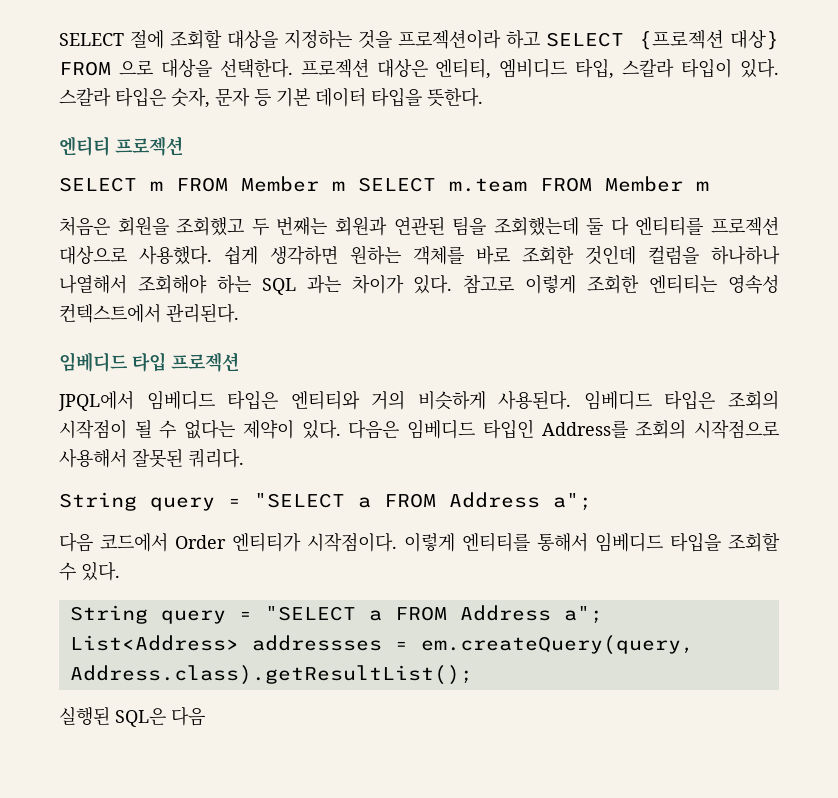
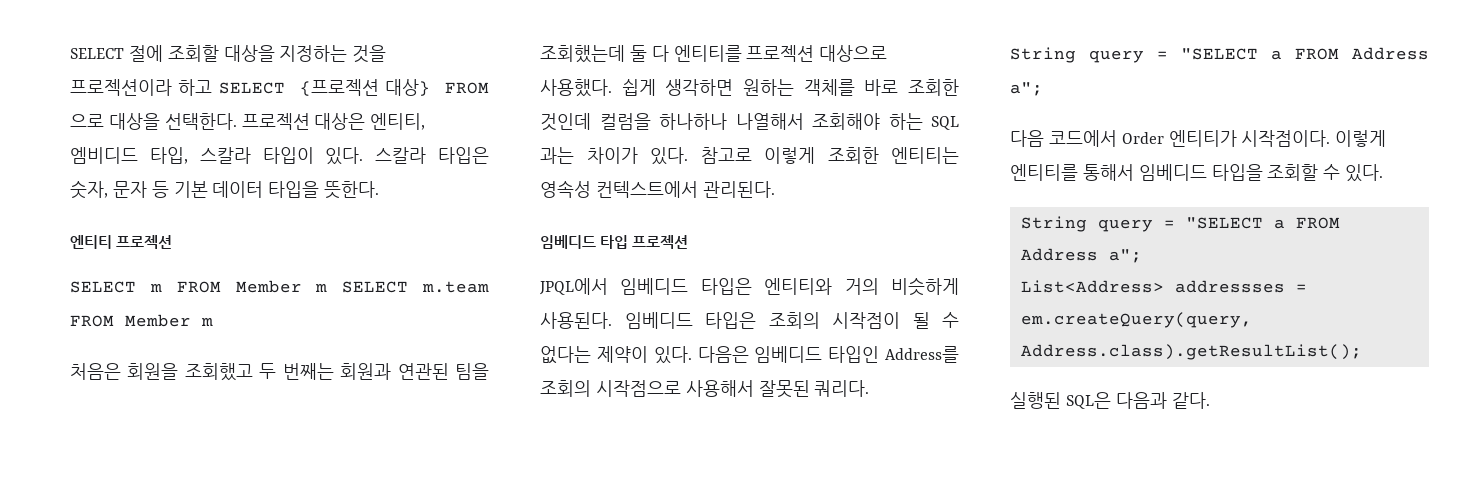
- 실행된 SQL은 다음
+ 실행된 SQL은 다음과 같다.

